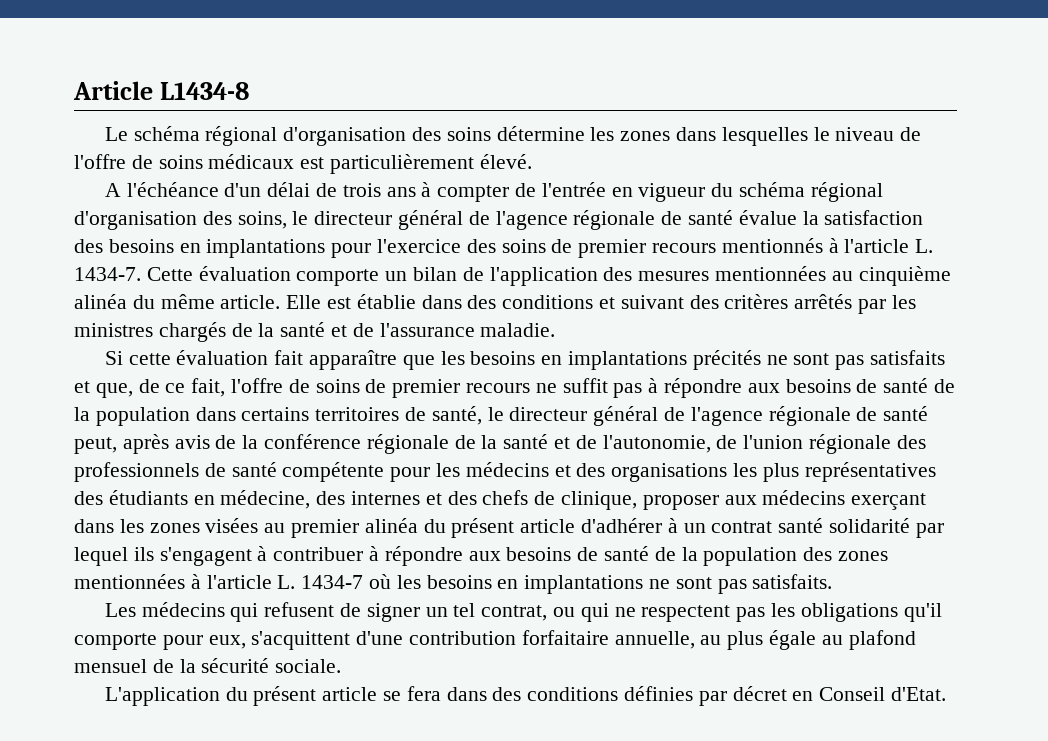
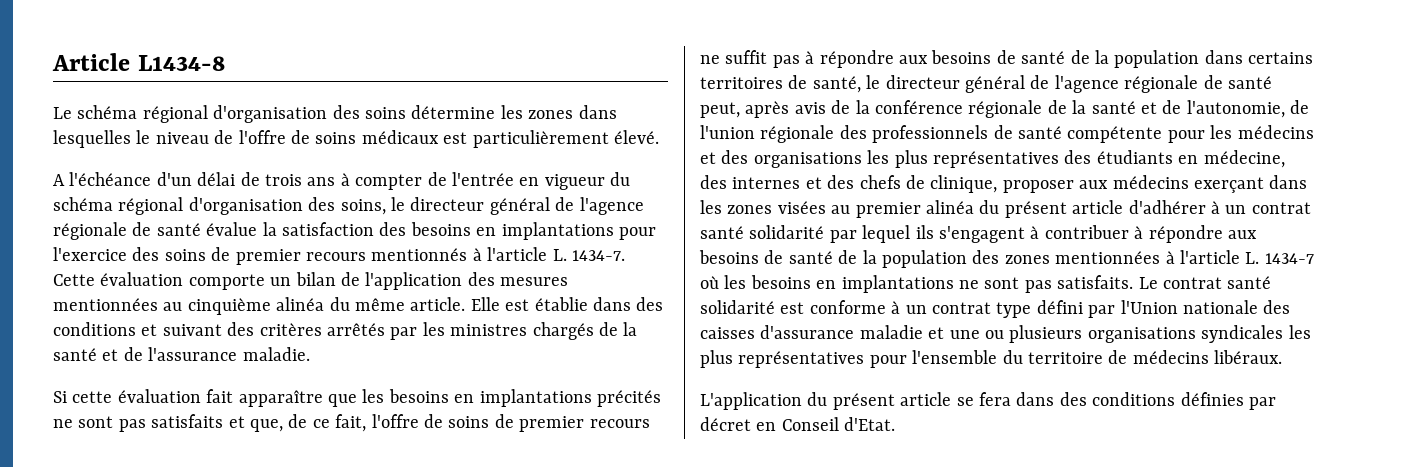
- Si cette évaluation fait apparaître que les besoins en implantations précités ne sont pas satisfaits et que, de ce fait, l'offre de soins de premier recours ne suffit pas à répondre aux besoins de santé de la population dans certains territoires de santé, le directeur général de l'agence régionale de santé peut, après avis de la conférence régionale de la santé et de l'autonomie, de l'union régionale des professionnels de santé compétente pour les médecins et des organisations les plus représentatives des étudiants en médecine, des internes et des chefs de clinique, proposer aux médecins exerçant dans les zones visées au premier alinéa du présent article d'adhérer à un contrat santé solidarité par lequel ils s'engagent à contribuer à répondre aux besoins de santé de la population des zones mentionnées à l'article L. 1434-7 où les besoins en implantations ne sont pas satisfaits.
- Les médecins qui refusent de signer un tel contrat, ou qui ne respectent pas les obligations qu'il comporte pour eux, s'acquittent d'une contribution forfaitaire annuelle, au plus égale au plafond mensuel de la sécurité sociale.
+ Si cette évaluation fait apparaître que les besoins en implantations précités ne sont pas satisfaits et que, de ce fait, l'offre de soins de premier recours ne suffit pas à répondre aux besoins de santé de la population dans certains territoires de santé, le directeur général de l'agence régionale de santé peut, après avis de la conférence régionale de la santé et de l'autonomie, de l'union régionale des professionnels de santé compétente pour les médecins et des organisations les plus représentatives des étudiants en médecine, des internes et des chefs de clinique, proposer aux médecins exerçant dans les zones visées au premier alinéa du présent article d'adhérer à un contrat santé solidarité par lequel ils s'engagent à contribuer à répondre aux besoins de santé de la population des zones mentionnées à l'article L. 1434-7 où les besoins en implantations ne sont pas satisfaits. Le contrat santé solidarité est conforme à un contrat type défini par l'Union nationale des caisses d'assurance maladie et une ou plusieurs organisations syndicales les plus représentatives pour l'ensemble du territoire de médecins libéraux.

